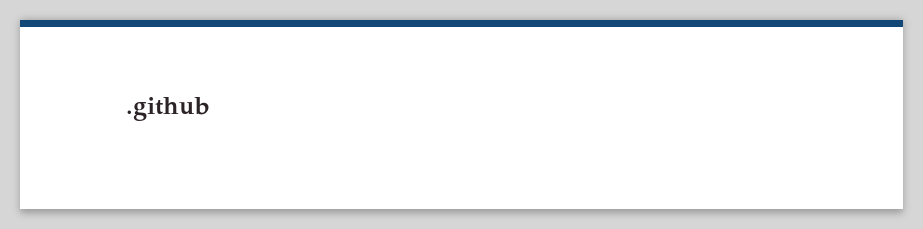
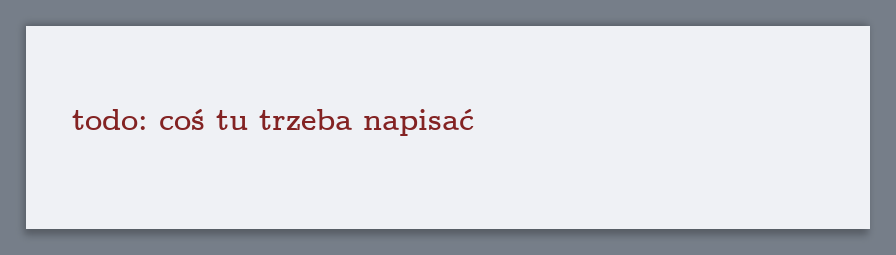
- .github
+ todo: coś tu trzeba napisać

